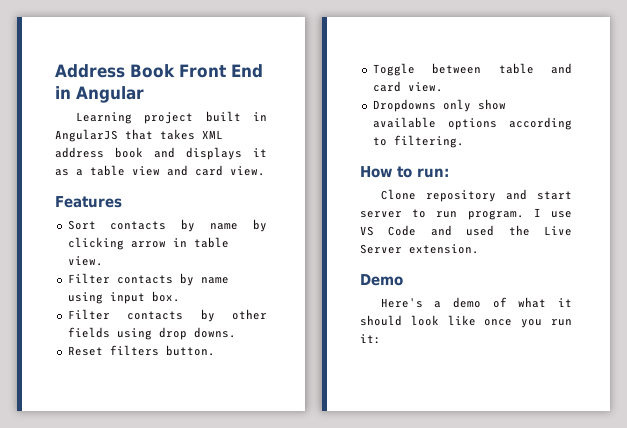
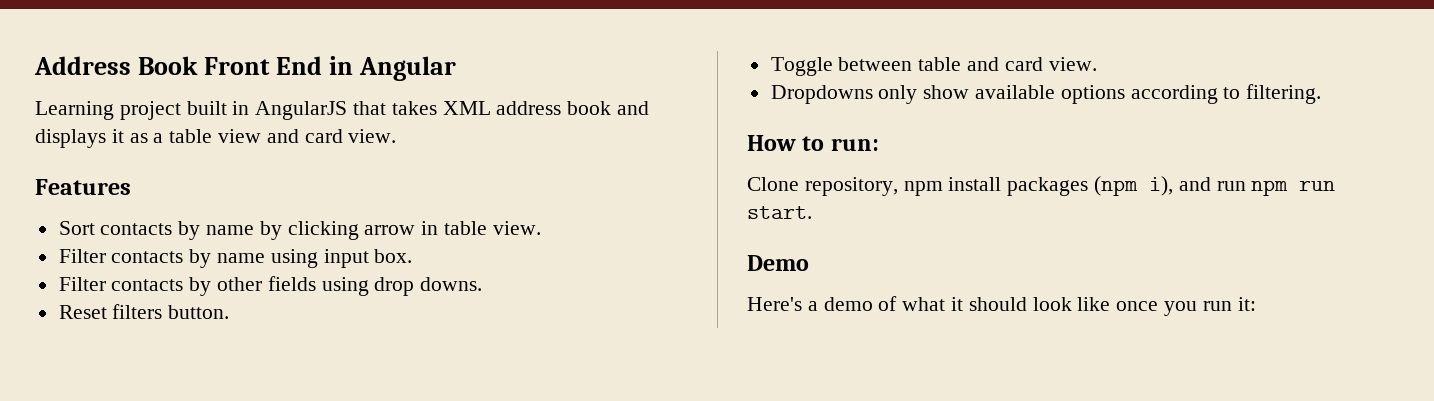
- Clone repository and start server to run program. I use VS Code and used the Live Server extension.
+ Clone repository, npm install packages (npm i), and run npm run start.

